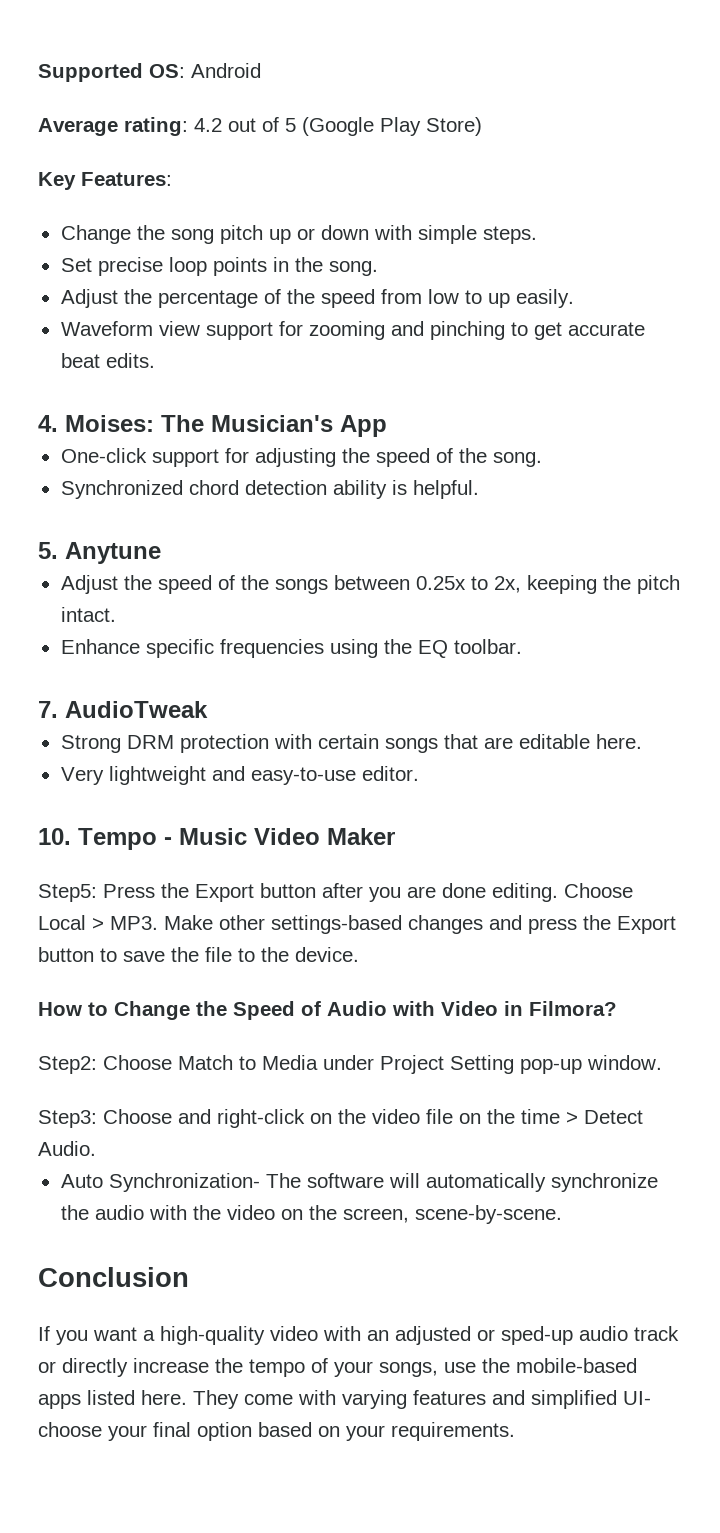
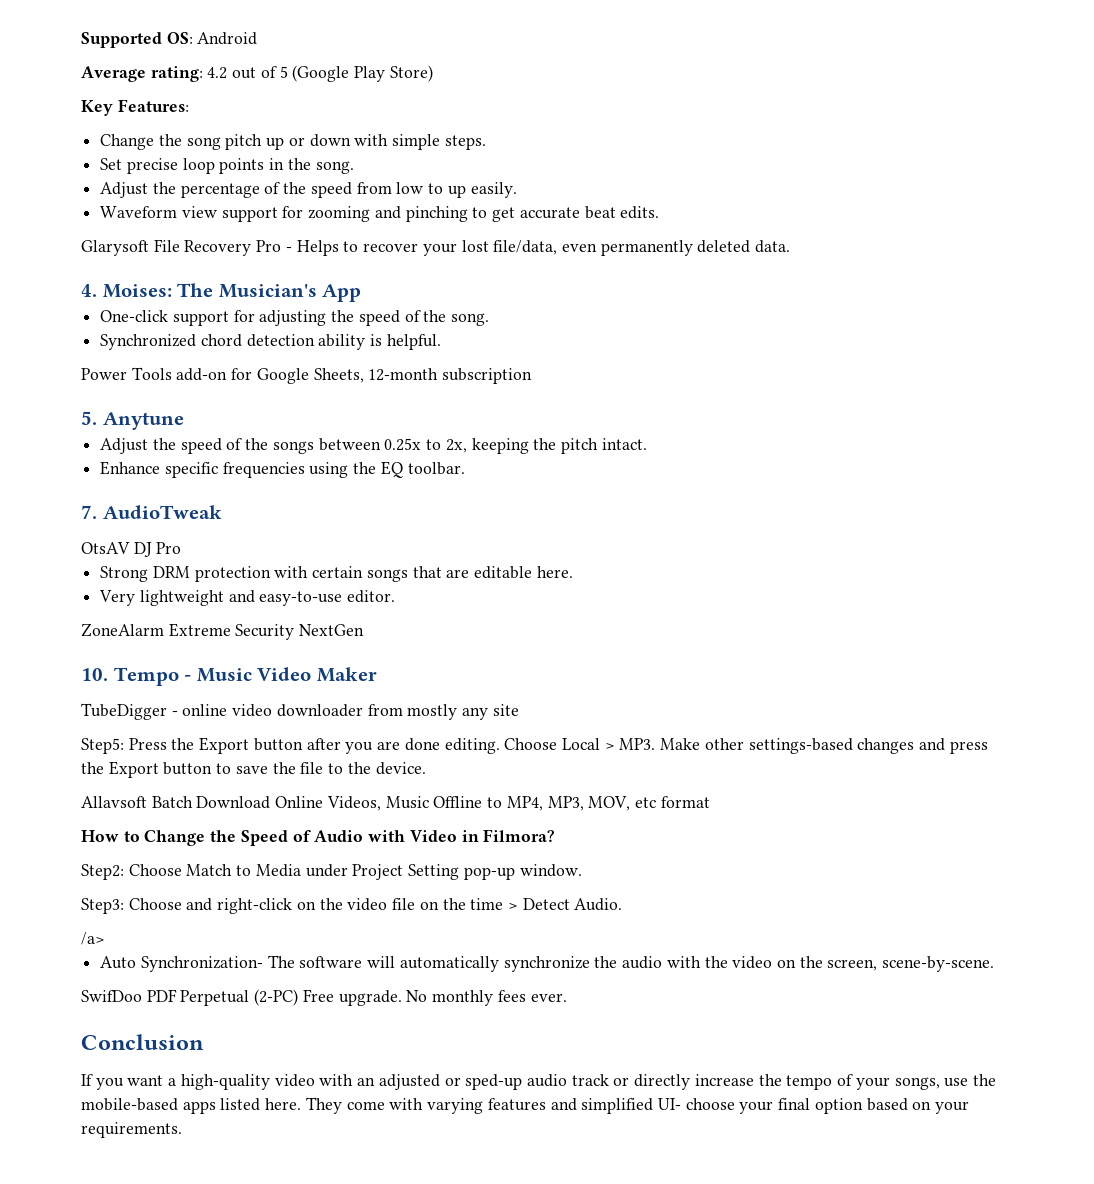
+ Glarysoft File Recovery Pro - Helps to recover your lost file/data, even permanently deleted data.
+ Power Tools add-on for Google Sheets, 12-month subscription
+ OtsAV DJ Pro
+ ZoneAlarm Extreme Security NextGen
+ TubeDigger - online video downloader from mostly any site
+ Allavsoft Batch Download Online Videos, Music Offline to MP4, MP3, MOV, etc format
+ /a>
+ SwifDoo PDF Perpetual (2-PC) Free upgrade. No monthly fees ever.

